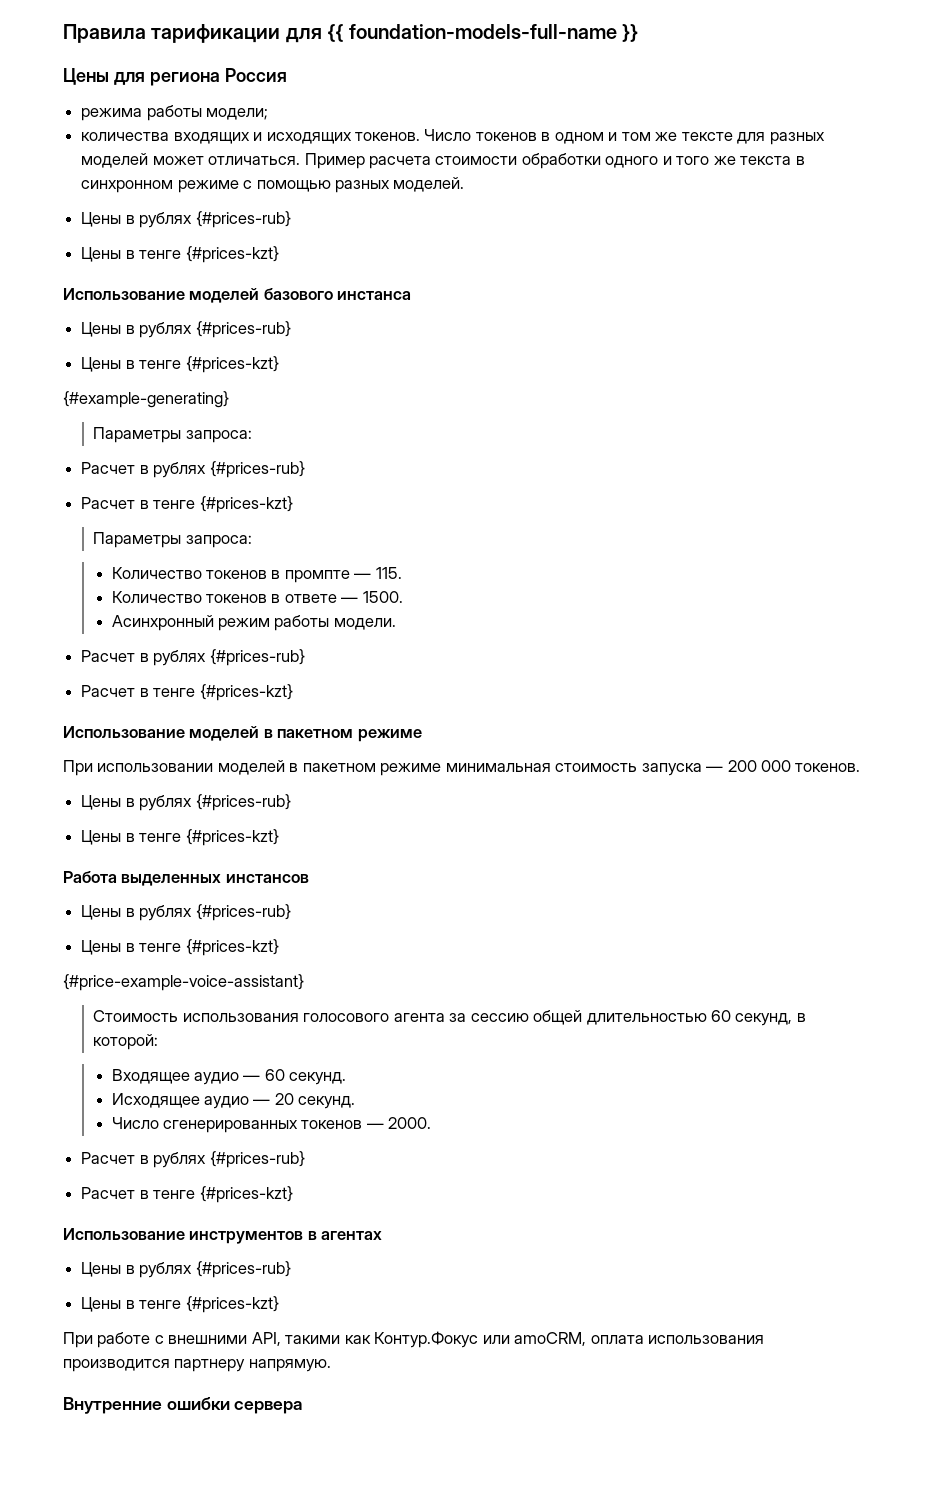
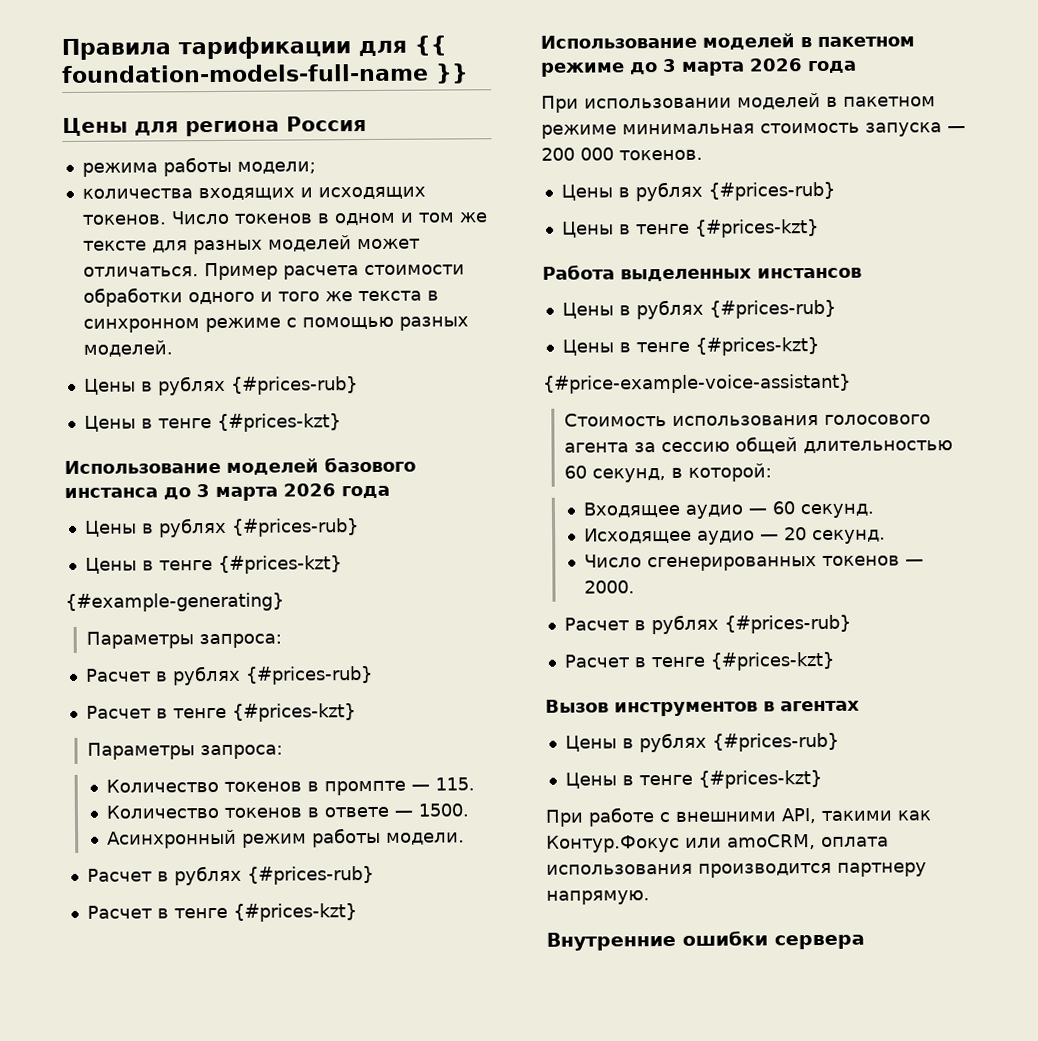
- Использование моделей базового инстанса
+ Использование моделей базового инстанса до 3 марта 2026 года
- Использование моделей в пакетном режиме
+ Использование моделей в пакетном режиме до 3 марта 2026 года
- Использование инструментов в агентах
+ Вызов инструментов в агентах

